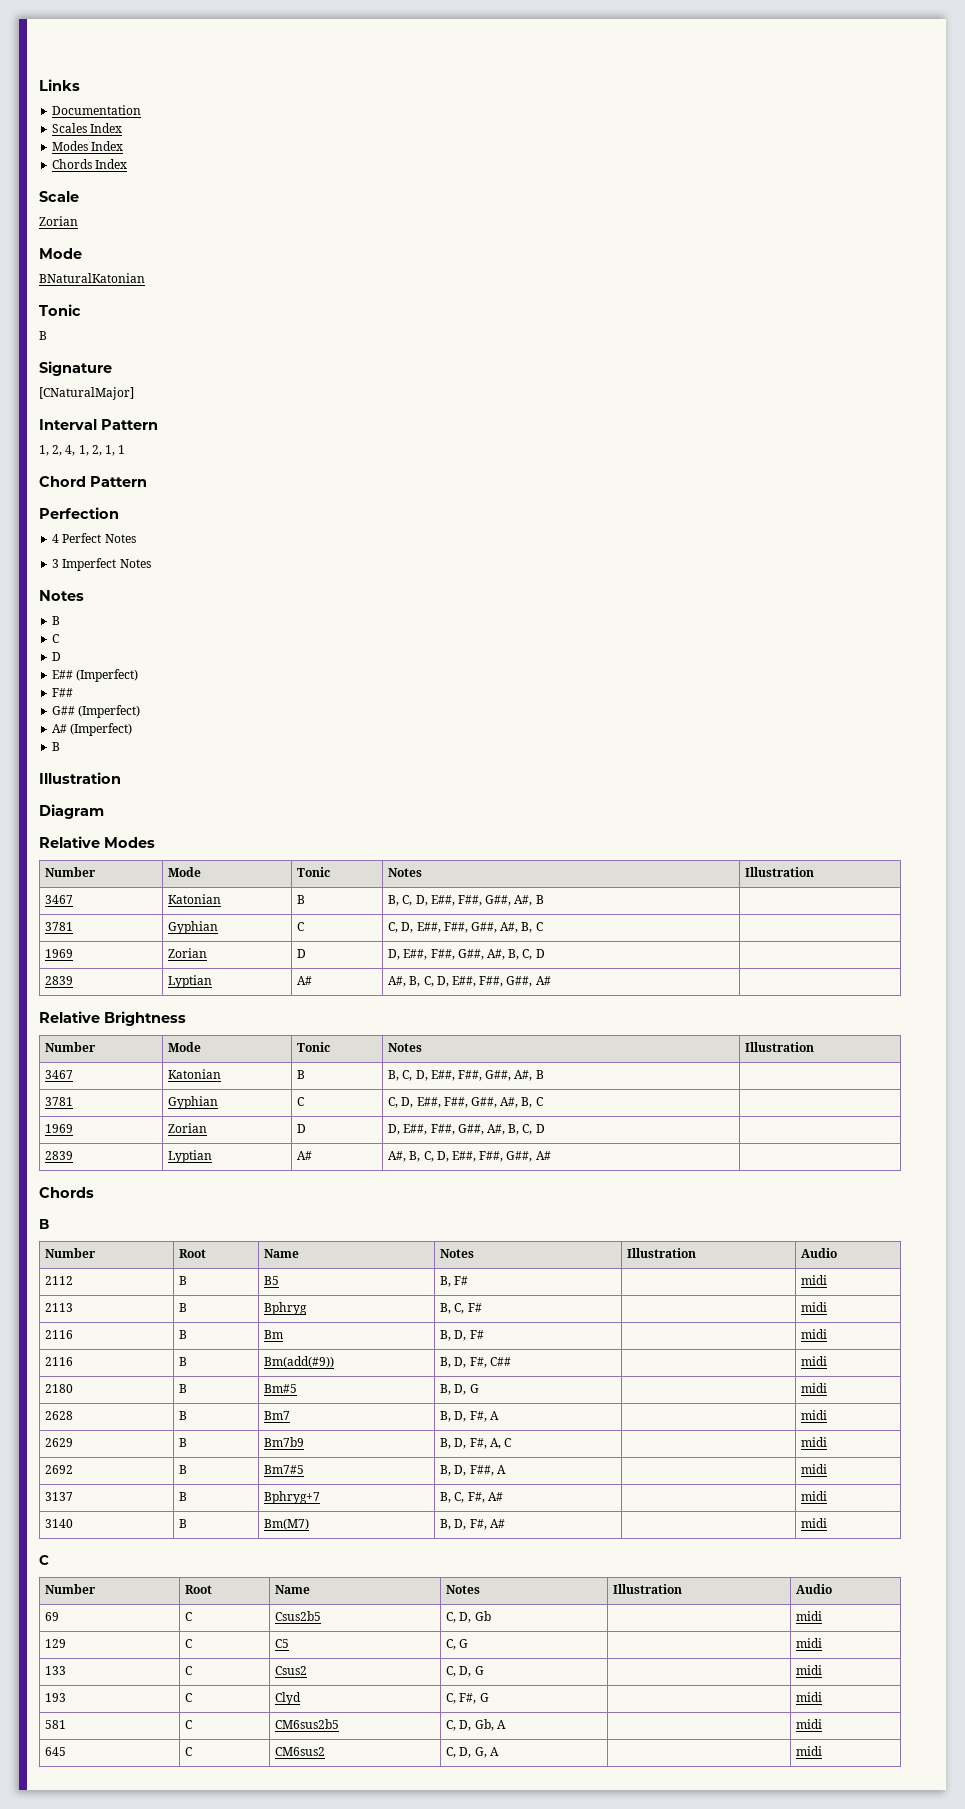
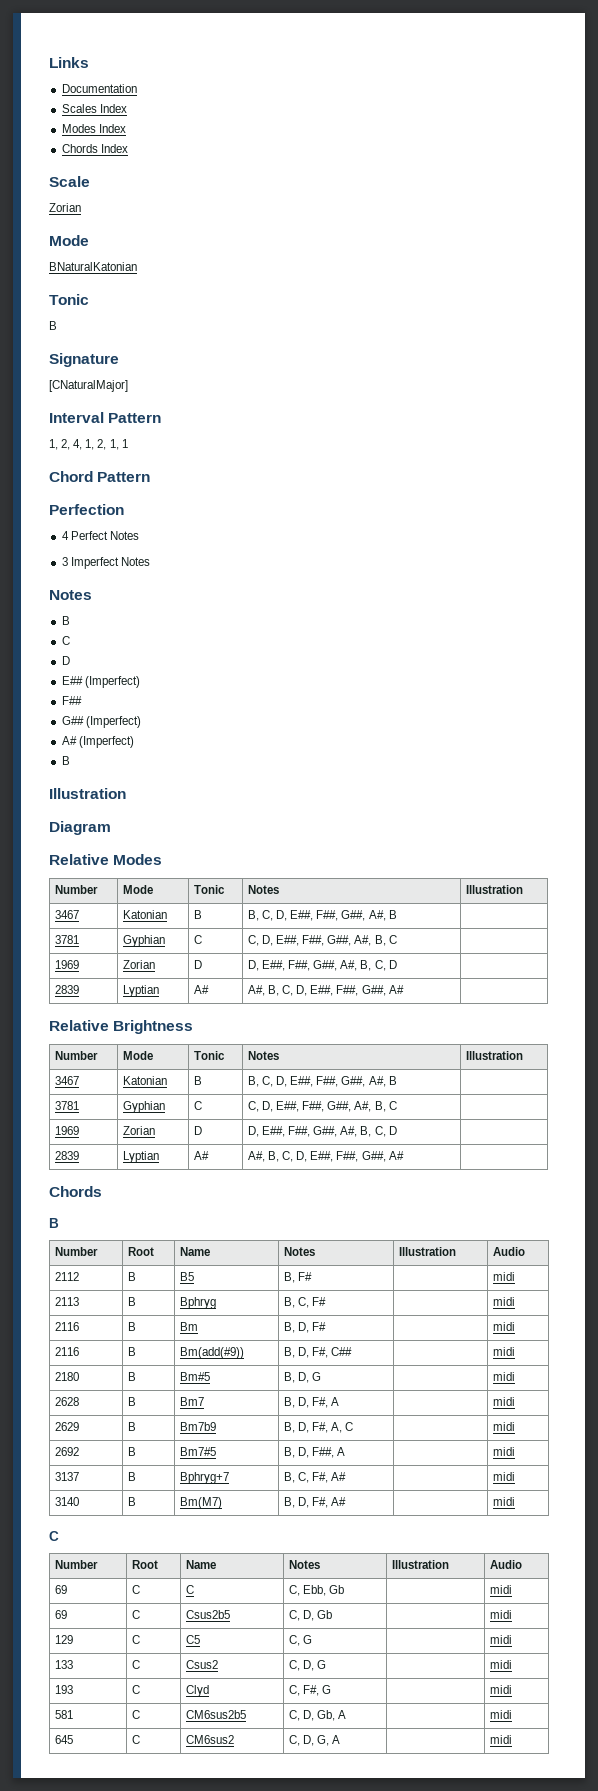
+ 69 | C | C | C, Ebb, Gb | | midi

